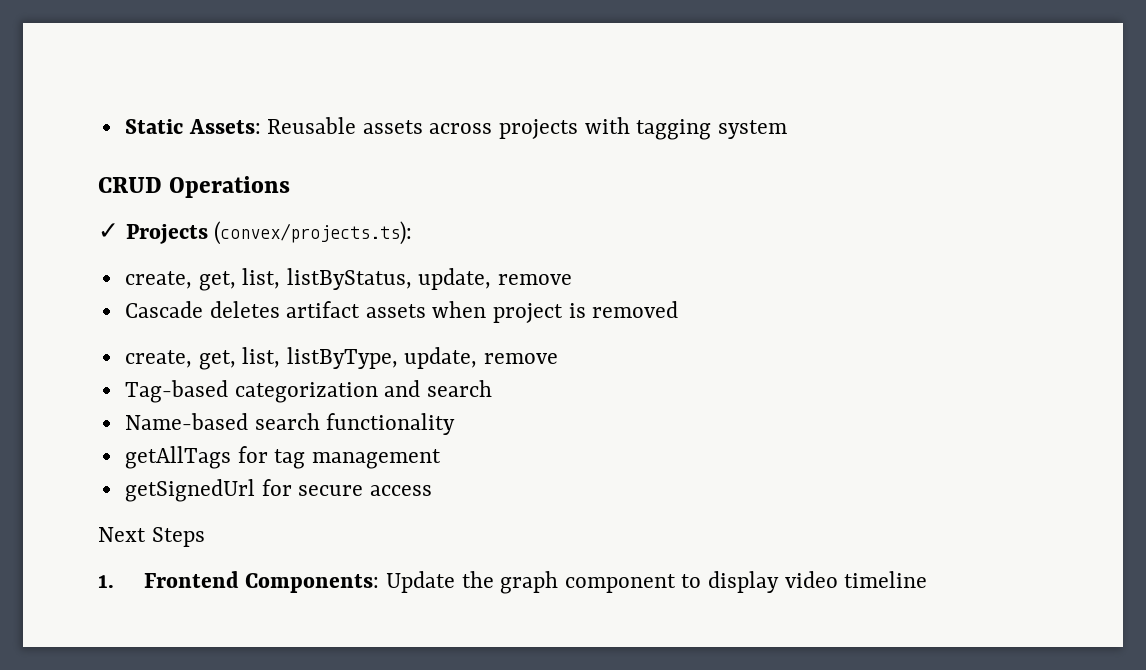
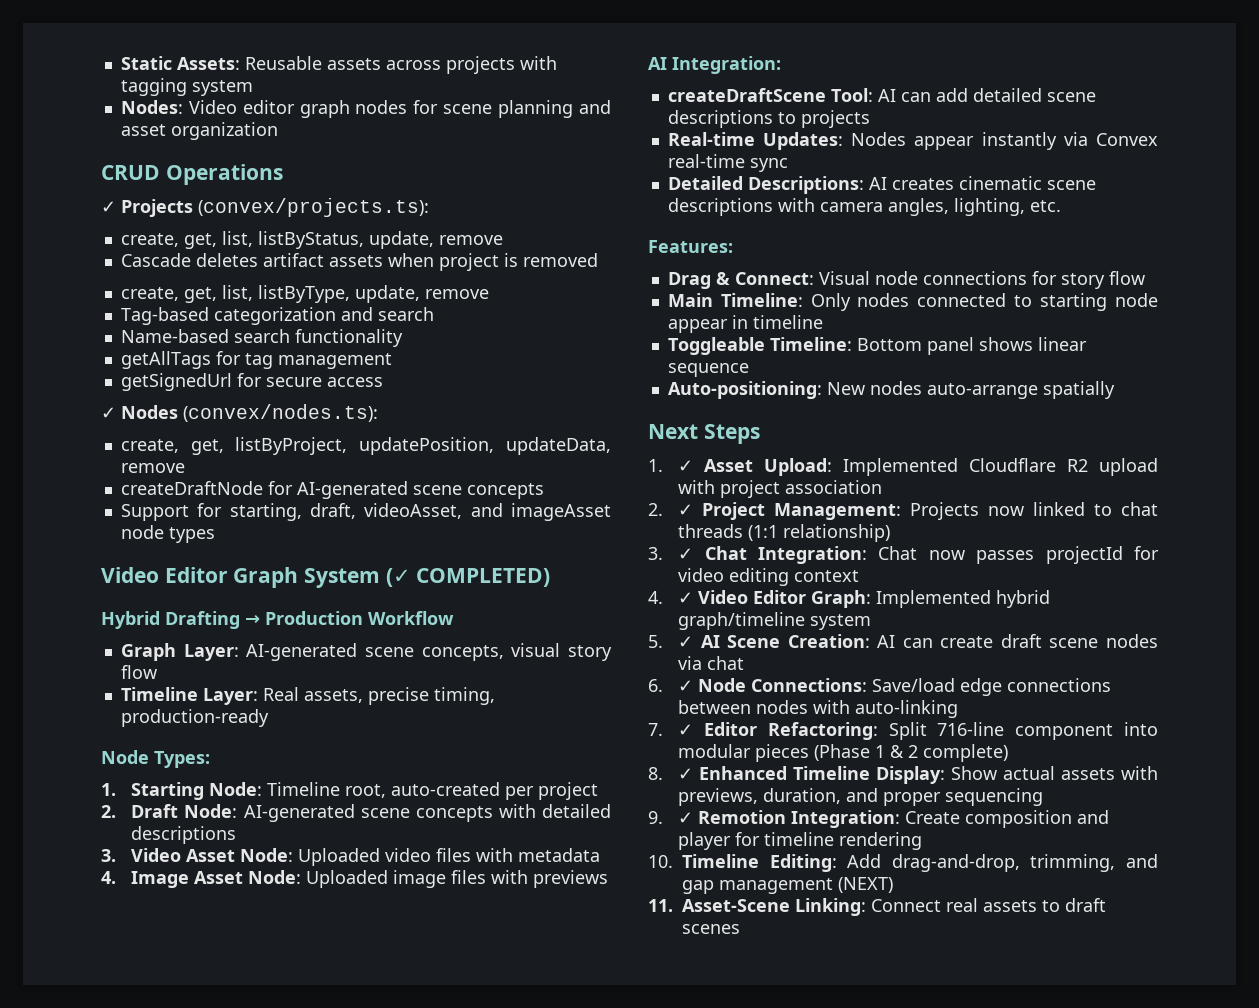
+ Nodes: Video editor graph nodes for scene planning and asset organization
+ ✓ Nodes (convex/nodes.ts):
+ create, get, listByProject, updatePosition, updateData, remove
+ createDraftNode for AI-generated scene concepts
+ Support for starting, draft, videoAsset, and imageAsset node types
+ Video Editor Graph System (✓ COMPLETED)
+ Hybrid Drafting → Production Workflow
+ Graph Layer: AI-generated scene concepts, visual story flow
+ Timeline Layer: Real assets, precise timing, production-ready
+ Node Types:
+ 1. Starting Node: Timeline root, auto-created per project
+ 2. Draft Node: AI-generated scene concepts with detailed descriptions
+ 3. Video Asset Node: Uploaded video files with metadata
+ 4. Image Asset Node: Uploaded image files with previews
+ AI Integration:
+ createDraftScene Tool: AI can add detailed scene descriptions to projects
+ Real-time Updates: Nodes appear instantly via Convex real-time sync
+ Detailed Descriptions: AI creates cinematic scene descriptions with camera angles, lighting, etc.
+ Features:
+ Drag & Connect: Visual node connections for story flow
+ Main Timeline: Only nodes connected to starting node appear in timeline
+ Toggleable Timeline: Bottom panel shows linear sequence
+ Auto-positioning: New nodes auto-arrange spatially
  Next Steps
- 1. Frontend Components: Update the graph component to display video timeline
+ 1. ✓ Asset Upload: Implemented Cloudflare R2 upload with project association
+ 2. ✓ Project Management: Projects now linked to chat threads (1:1 relationship)
+ 3. ✓ Chat Integration: Chat now passes projectId for video editing context
+ 4. ✓ Video Editor Graph: Implemented hybrid graph/timeline system
+ 5. ✓ AI Scene Creation: AI can create draft scene nodes via chat
+ 6. ✓ Node Connections: Save/load edge connections between nodes with auto-linking
+ 7. ✓ Editor Refactoring: Split 716-line component into modular pieces (Phase 1 & 2 complete)
+ 8. ✓ Enhanced Timeline Display: Show actual assets with previews, duration, and proper sequencing
+ 9. ✓ Remotion Integration: Create composition and player for timeline rendering
+ 10. Timeline Editing: Add drag-and-drop, trimming, and gap management (NEXT)
+ 11. Asset-Scene Linking: Connect real assets to draft scenes

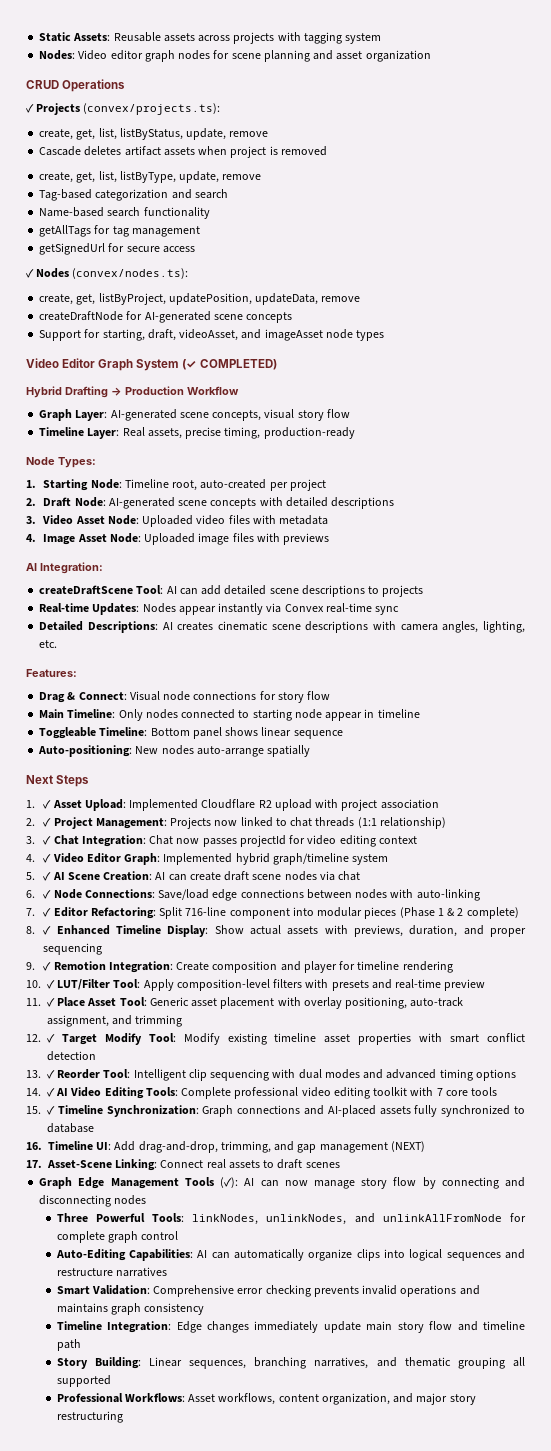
- 10. Timeline Editing: Add drag-and-drop, trimming, and gap management (NEXT)
+ 10. ✓ LUT/Filter Tool: Apply composition-level filters with presets and real-time preview
+ 11. ✓ Place Asset Tool: Generic asset placement with overlay positioning, auto-track assignment, and trimming
+ 12. ✓ Target Modify Tool: Modify existing timeline asset properties with smart conflict detection
+ 13. ✓ Reorder Tool: Intelligent clip sequencing with dual modes and advanced timing options
+ 14. ✓ AI Video Editing Tools: Complete professional video editing toolkit with 7 core tools
+ 15. ✓ Timeline Synchronization: Graph connections and AI-placed assets fully synchronized to database
+ 16. Timeline UI: Add drag-and-drop, trimming, and gap management (NEXT)
- 11. Asset-Scene Linking: Connect real assets to draft scenes
+ 17. Asset-Scene Linking: Connect real assets to draft scenes
+ Graph Edge Management Tools (✓): AI can now manage story flow by connecting and disconnecting nodes
+ Three Powerful Tools: linkNodes, unlinkNodes, and unlinkAllFromNode for complete graph control
+ Auto-Editing Capabilities: AI can automatically organize clips into logical sequences and restructure narratives
+ Smart Validation: Comprehensive error checking prevents invalid operations and maintains graph consistency
+ Timeline Integration: Edge changes immediately update main story flow and timeline path
+ Story Building: Linear sequences, branching narratives, and thematic grouping all supported
+ Professional Workflows: Asset workflows, content organization, and major story restructuring

